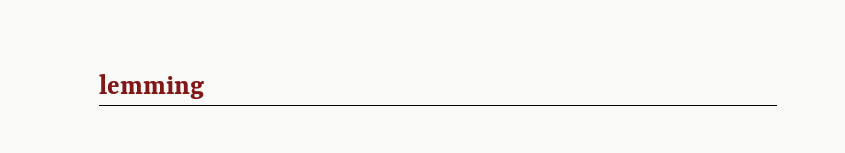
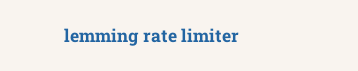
- lemming
+ lemming rate limiter

